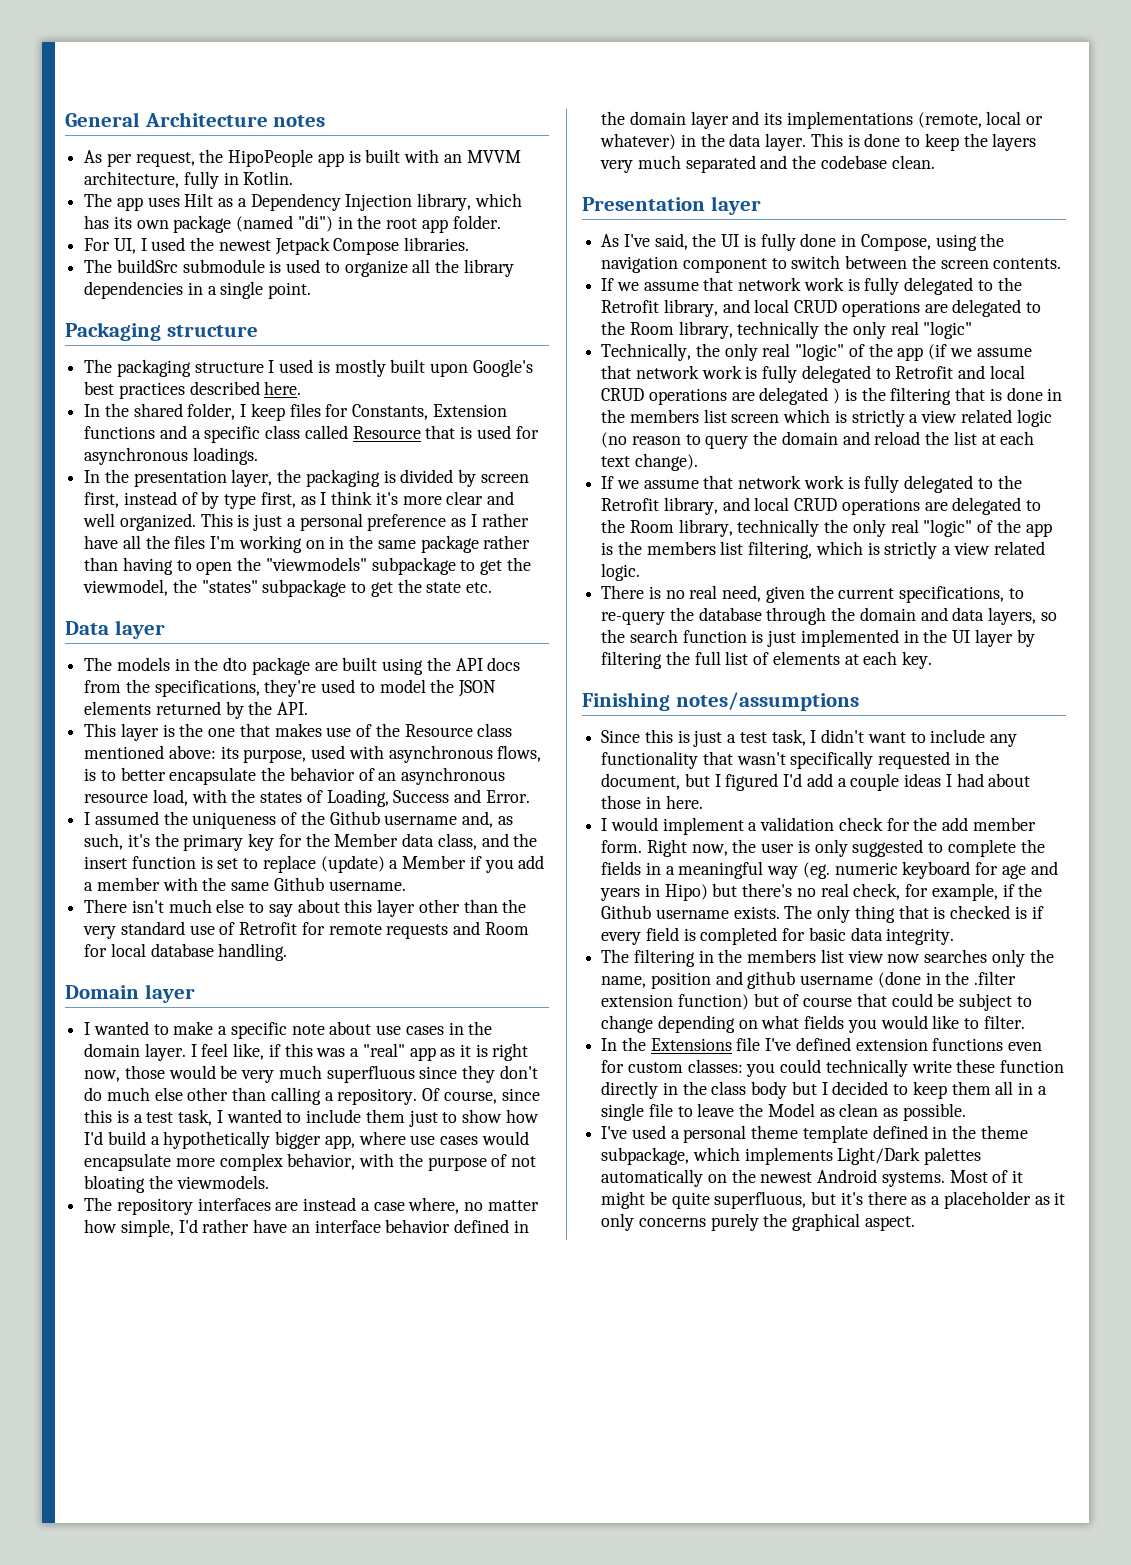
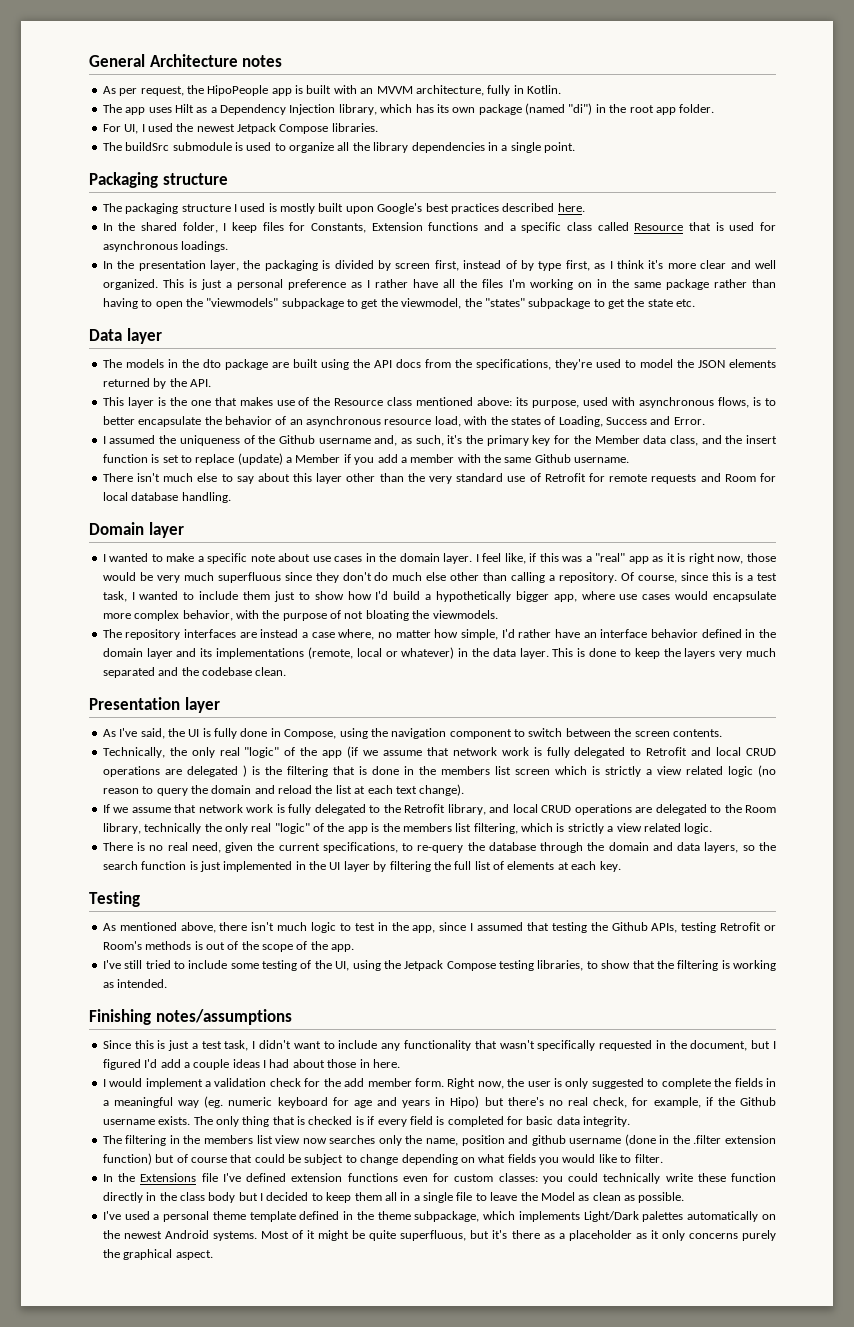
  As I've said, the UI is fully done in Compose, using the navigation component to switch between the screen contents.
- If we assume that network work is fully delegated to the Retrofit library, and local CRUD operations are delegated to the Room library, technically the only real "logic"
+ Testing
+ As mentioned above, there isn't much logic to test in the app, since I assumed that testing the Github APIs, testing Retrofit or Room's methods is out of the scope of the app.
+ I've still tried to include some testing of the UI, using the Jetpack Compose testing libraries, to show that the filtering is working as intended.

